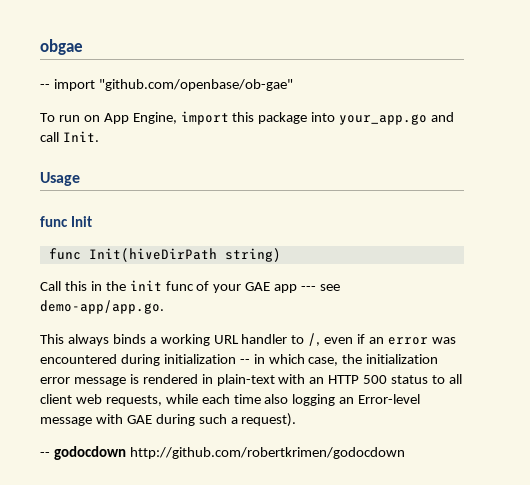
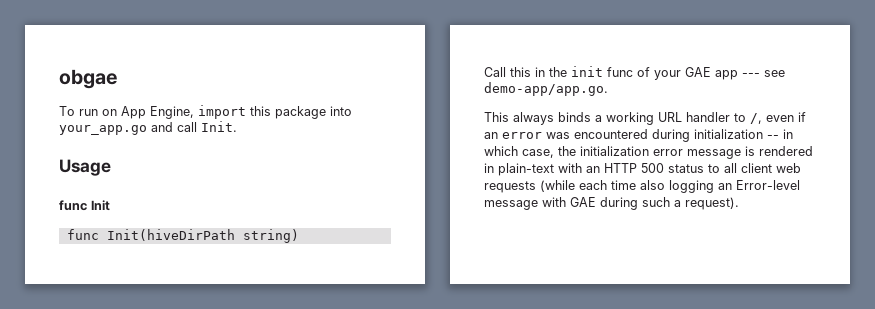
- -- import "github.com/openbase/ob-gae"
- This always binds a working URL handler to /, even if an error was encountered during initialization -- in which case, the initialization error message is rendered in plain-text with an HTTP 500 status to all client web requests, while each time also logging an Error-level message with GAE during such a request).
+ This always binds a working URL handler to /, even if an error was encountered during initialization -- in which case, the initialization error message is rendered in plain-text with an HTTP 500 status to all client web requests (while each time also logging an Error-level message with GAE during such a request).
- -- godocdown http://github.com/robertkrimen/godocdown

